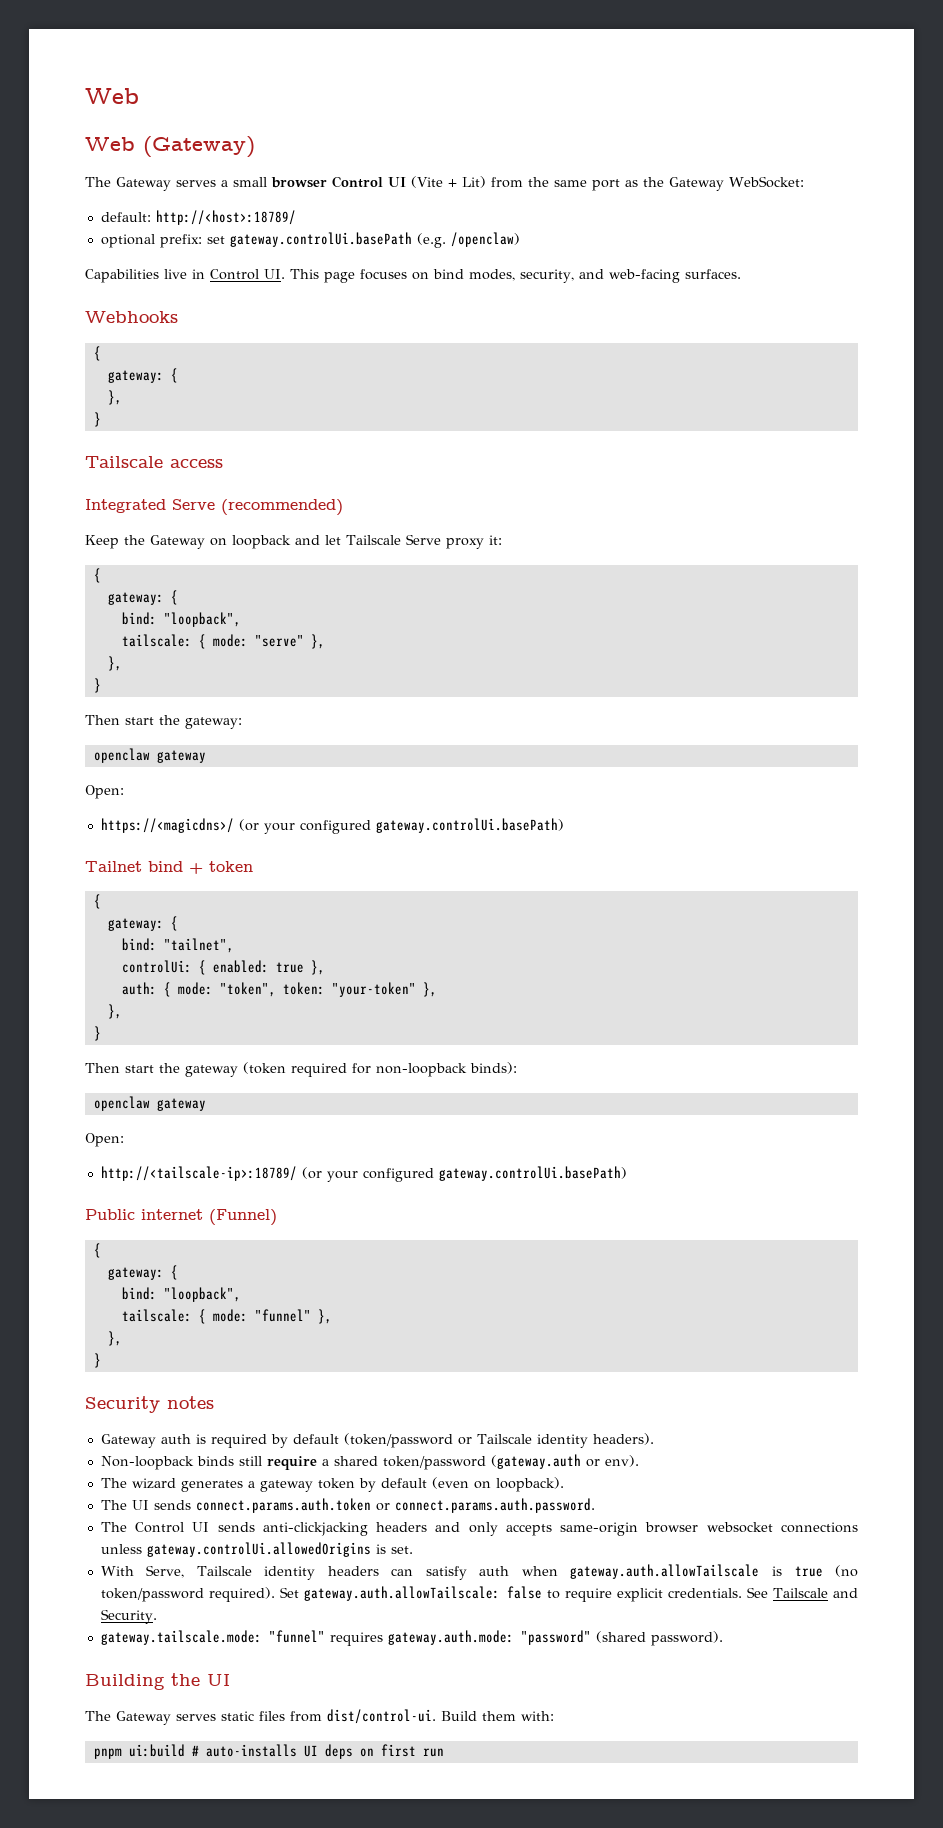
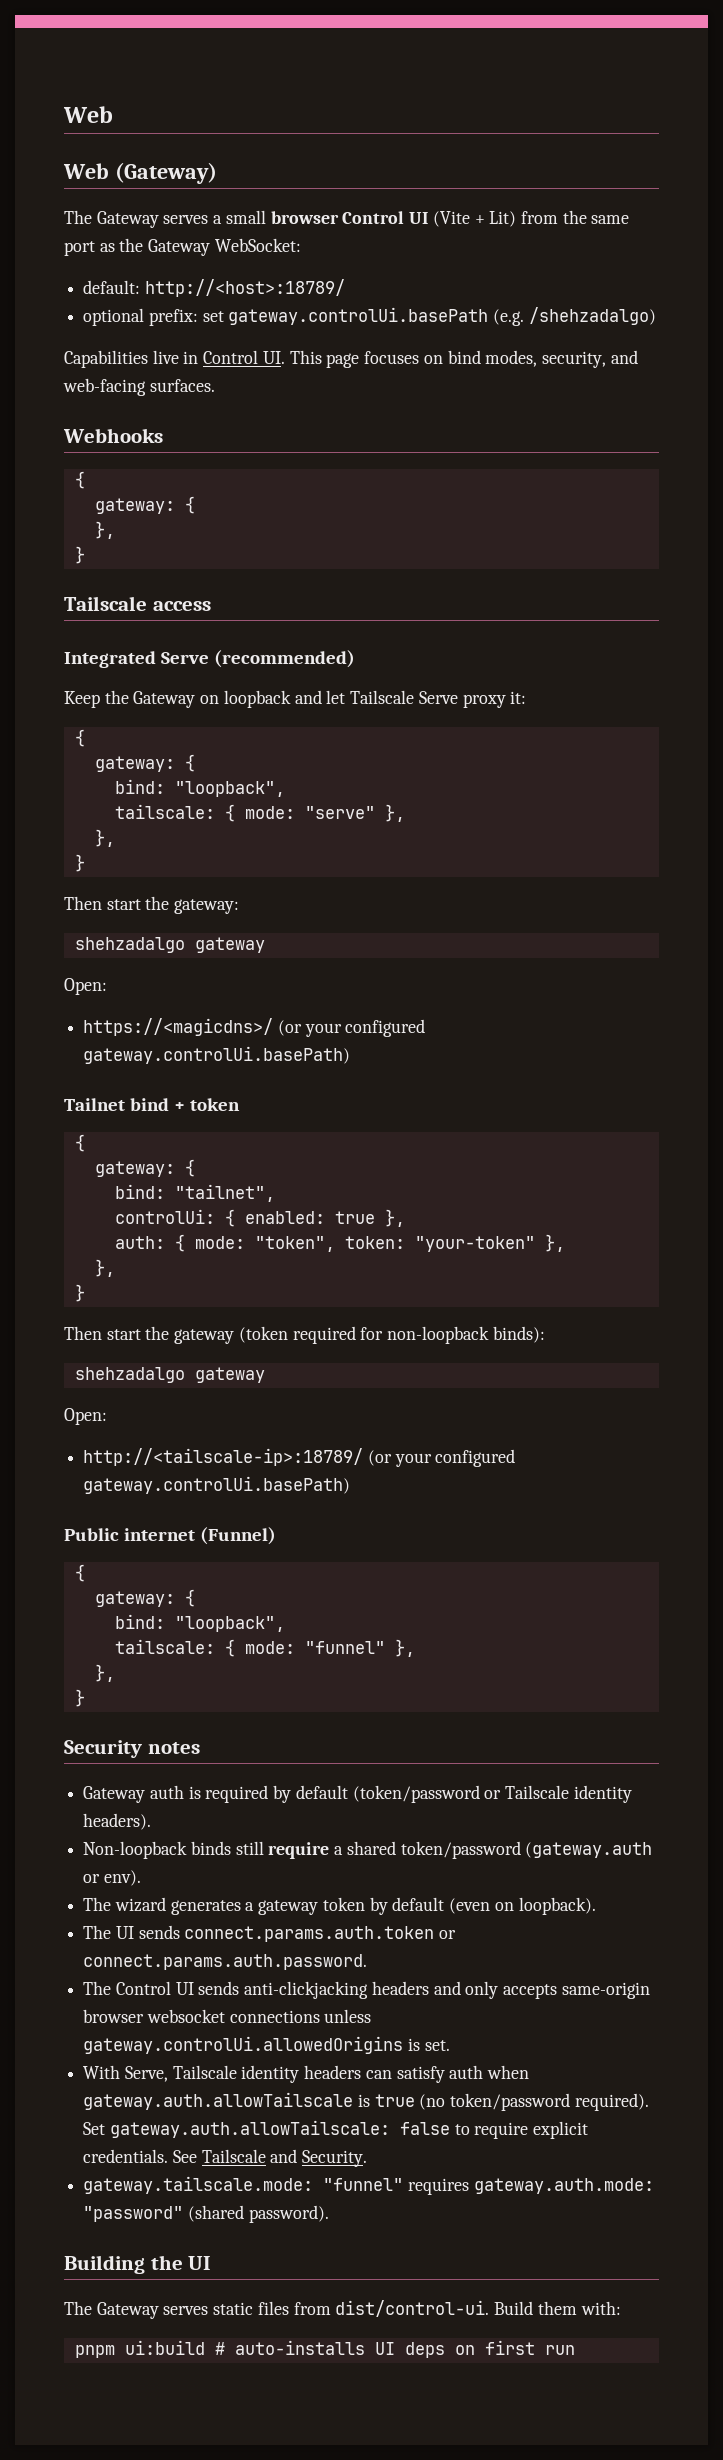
- optional prefix: set gateway.controlUi.basePath (e.g. /openclaw)
+ optional prefix: set gateway.controlUi.basePath (e.g. /shehzadalgo)
  Then start the gateway:
- openclaw gateway
+ shehzadalgo gateway
  Then start the gateway (token required for non-loopback binds):
- openclaw gateway
+ shehzadalgo gateway

